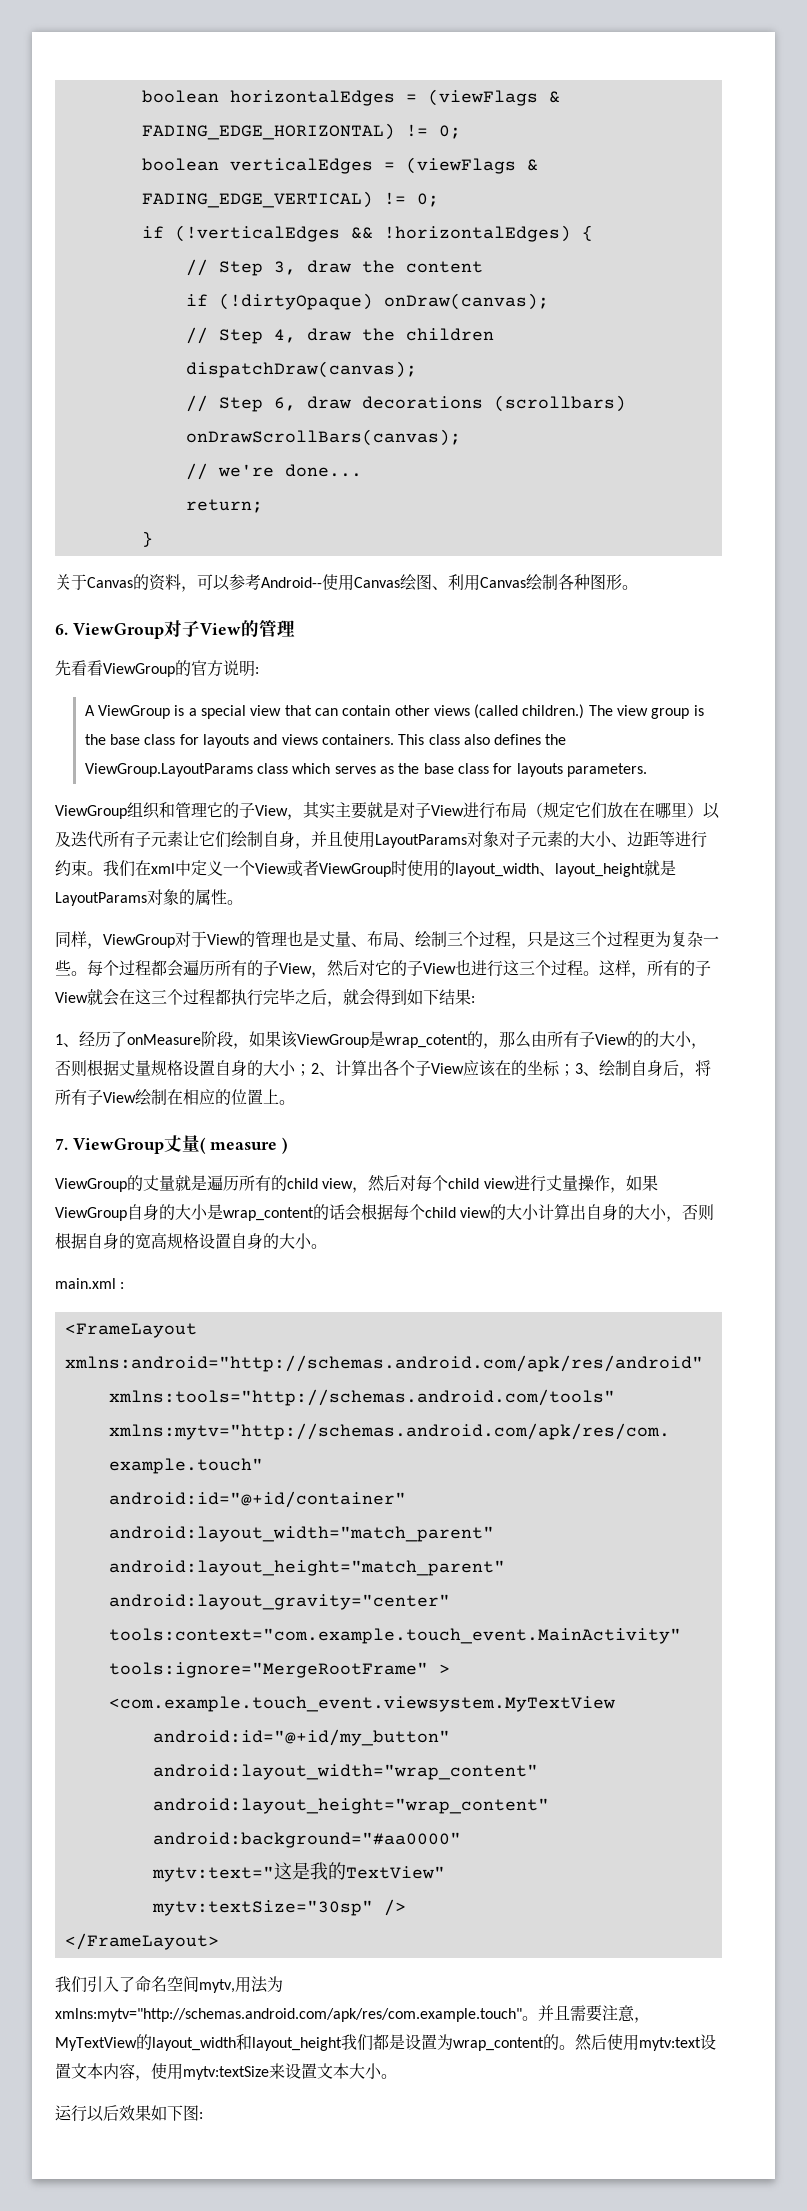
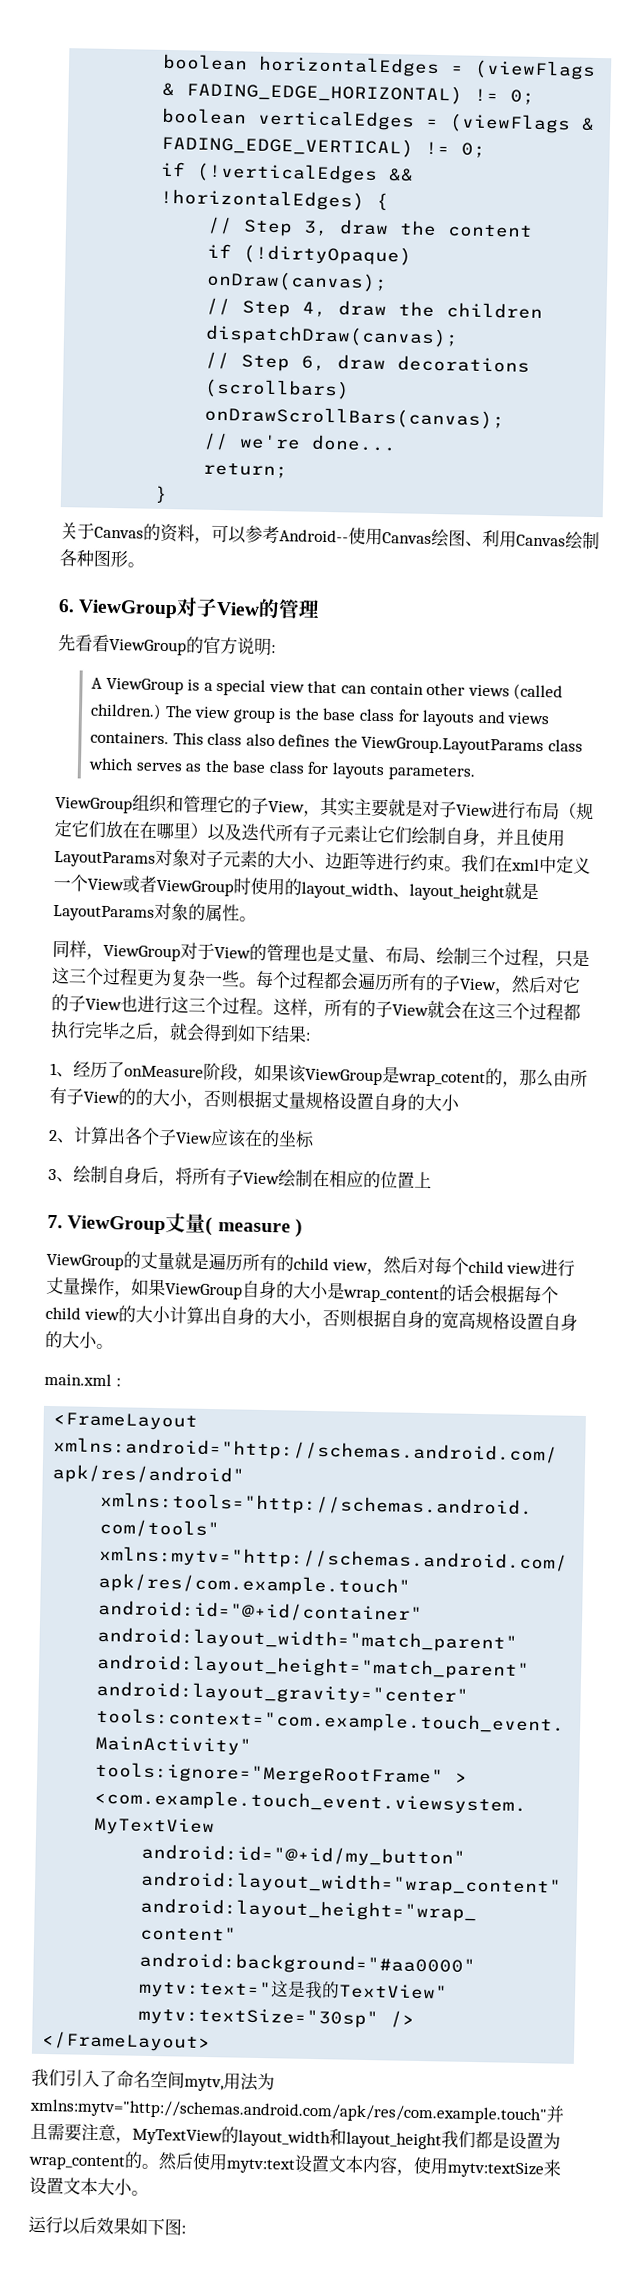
- 1、经历了onMeasure阶段，如果该ViewGroup是wrap_cotent的，那么由所有子View的的大小，否则根据丈量规格设置自身的大小；2、计算出各个子View应该在的坐标；3、绘制自身后，将所有子View绘制在相应的位置上。
+ 1、经历了onMeasure阶段，如果该ViewGroup是wrap_cotent的，那么由所有子View的的大小，否则根据丈量规格设置自身的大小
+ 2、计算出各个子View应该在的坐标
+ 3、绘制自身后，将所有子View绘制在相应的位置上
- 我们引入了命名空间mytv,用法为xmlns:mytv="http://schemas.android.com/apk/res/com.example.touch"。并且需要注意，MyTextView的layout_width和layout_height我们都是设置为wrap_content的。
+ 我们引入了命名空间mytv,用法为xmlns:mytv="http://schemas.android.com/apk/res/com.example.touch"并且需要注意，MyTextView的layout_width和layout_height我们都是设置为wrap_content的。

